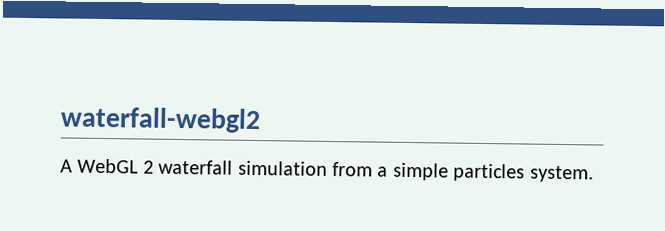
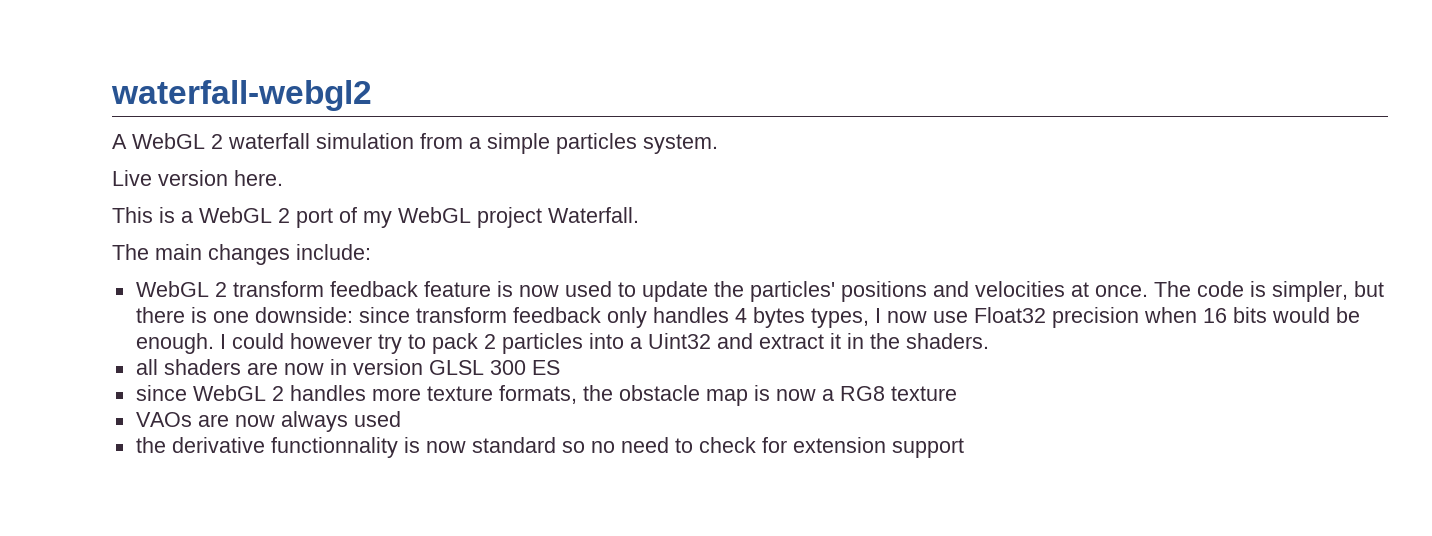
+ Live version here.
+ This is a WebGL 2 port of my WebGL project Waterfall.
+ The main changes include:
+ WebGL 2 transform feedback feature is now used to update the particles' positions and velocities at once. The code is simpler, but there is one downside: since transform feedback only handles 4 bytes types, I now use Float32 precision when 16 bits would be enough. I could however try to pack 2 particles into a Uint32 and extract it in the shaders.
+ all shaders are now in version GLSL 300 ES
+ since WebGL 2 handles more texture formats, the obstacle map is now a RG8 texture
+ VAOs are now always used
+ the derivative functionnality is now standard so no need to check for extension support

